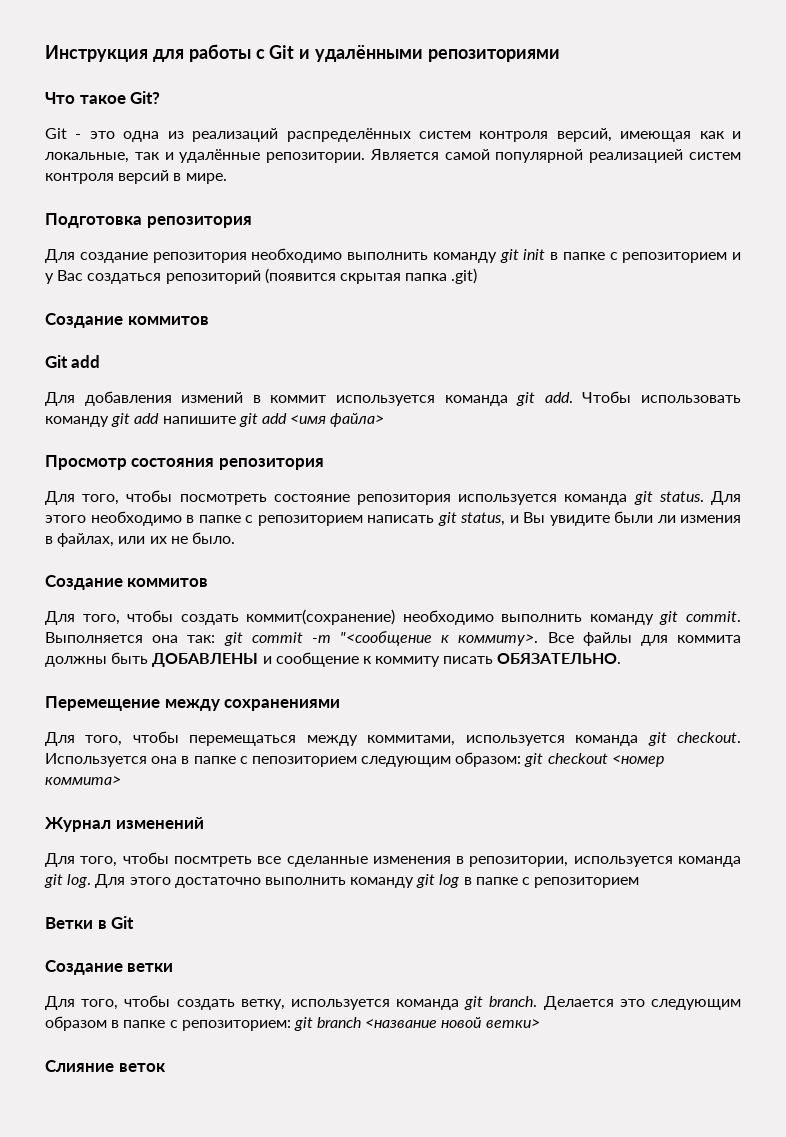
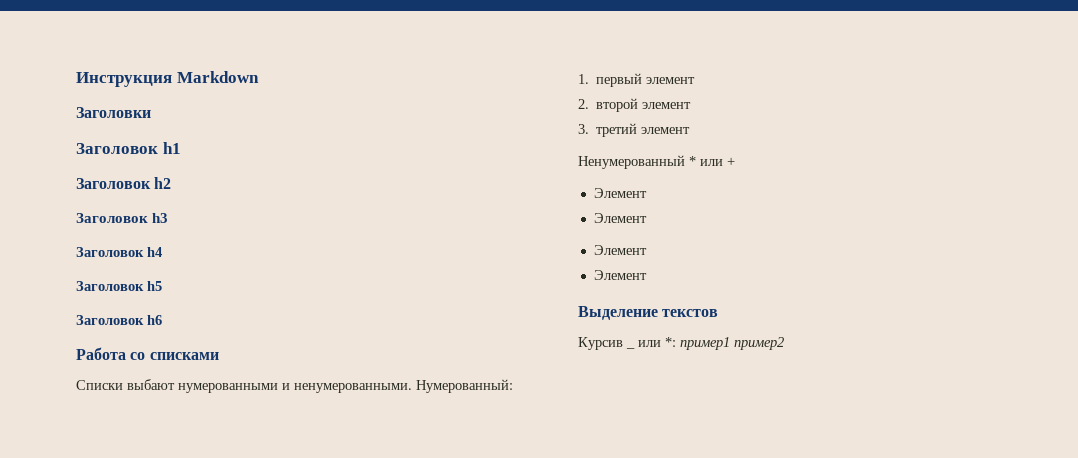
- Инструкция для работы с Git и удалёнными репозиториями
- Что такое Git?
- Git - это одна из реализаций распределённых систем контроля версий, имеющая как и локальные, так и удалённые репозитории. Является самой популярной реализацией систем контроля версий в мире.
- Подготовка репозитория
- Для создание репозитория необходимо выполнить команду git init в папке с репозиторием и у Вас создаться репозиторий (появится скрытая папка .git)
- Создание коммитов
- Git add
- Для добавления измений в коммит используется команда git add. Чтобы использовать команду git add напишите git add <имя файла>
- Просмотр состояния репозитория
- Для того, чтобы посмотреть состояние репозитория используется команда git status. Для этого необходимо в папке с репозиторием написать git status, и Вы увидите были ли измения в файлах, или их не было.
- Создание коммитов
- Для того, чтобы создать коммит(сохранение) необходимо выполнить команду git commit. Выполняется она так: git commit -m "<сообщение к коммиту>. Все файлы для коммита должны быть ДОБАВЛЕНЫ и сообщение к коммиту писать ОБЯЗАТЕЛЬНО.
- Перемещение между сохранениями
- Для того, чтобы перемещаться между коммитами, используется команда git checkout. Используется она в папке с пепозиторием следующим образом: git checkout <номер коммита>
- Журнал изменений
- Для того, чтобы посмтреть все сделанные изменения в репозитории, используется команда git log. Для этого достаточно выполнить команду git log в папке с репозиторием
- Ветки в Git
- Создание ветки
- Для того, чтобы создать ветку, используется команда git branch. Делается это следующим образом в папке с репозиторием: git branch <название новой ветки>
- Слияние веток
+ Инструкция Markdown
+ Заголовки
+ Заголовок h1
+ Заголовок h2
+ Заголовок h3
+ Заголовок h4
+ Заголовок h5
+ Заголовок h6
+ Работа со списками
+ Списки выбают нумерованными и ненумерованными. Нумерованный:
+ 1. первый элемент
+ 2. второй элемент
+ 3. третий элемент
+ Ненумерованный * или +
+ Элемент
+ Элемент
+ Элемент
+ Элемент
+ Выделение текстов
+ Курсив _ или *: пример1 пример2

